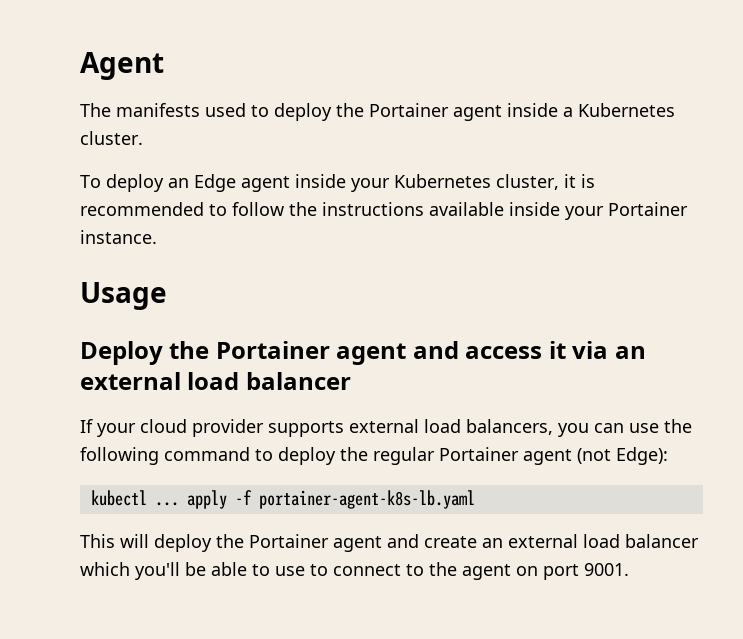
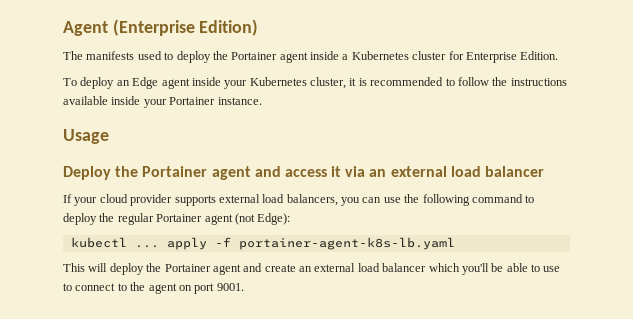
- Agent
+ Agent (Enterprise Edition)
- The manifests used to deploy the Portainer agent inside a Kubernetes cluster.
+ The manifests used to deploy the Portainer agent inside a Kubernetes cluster for Enterprise Edition.

